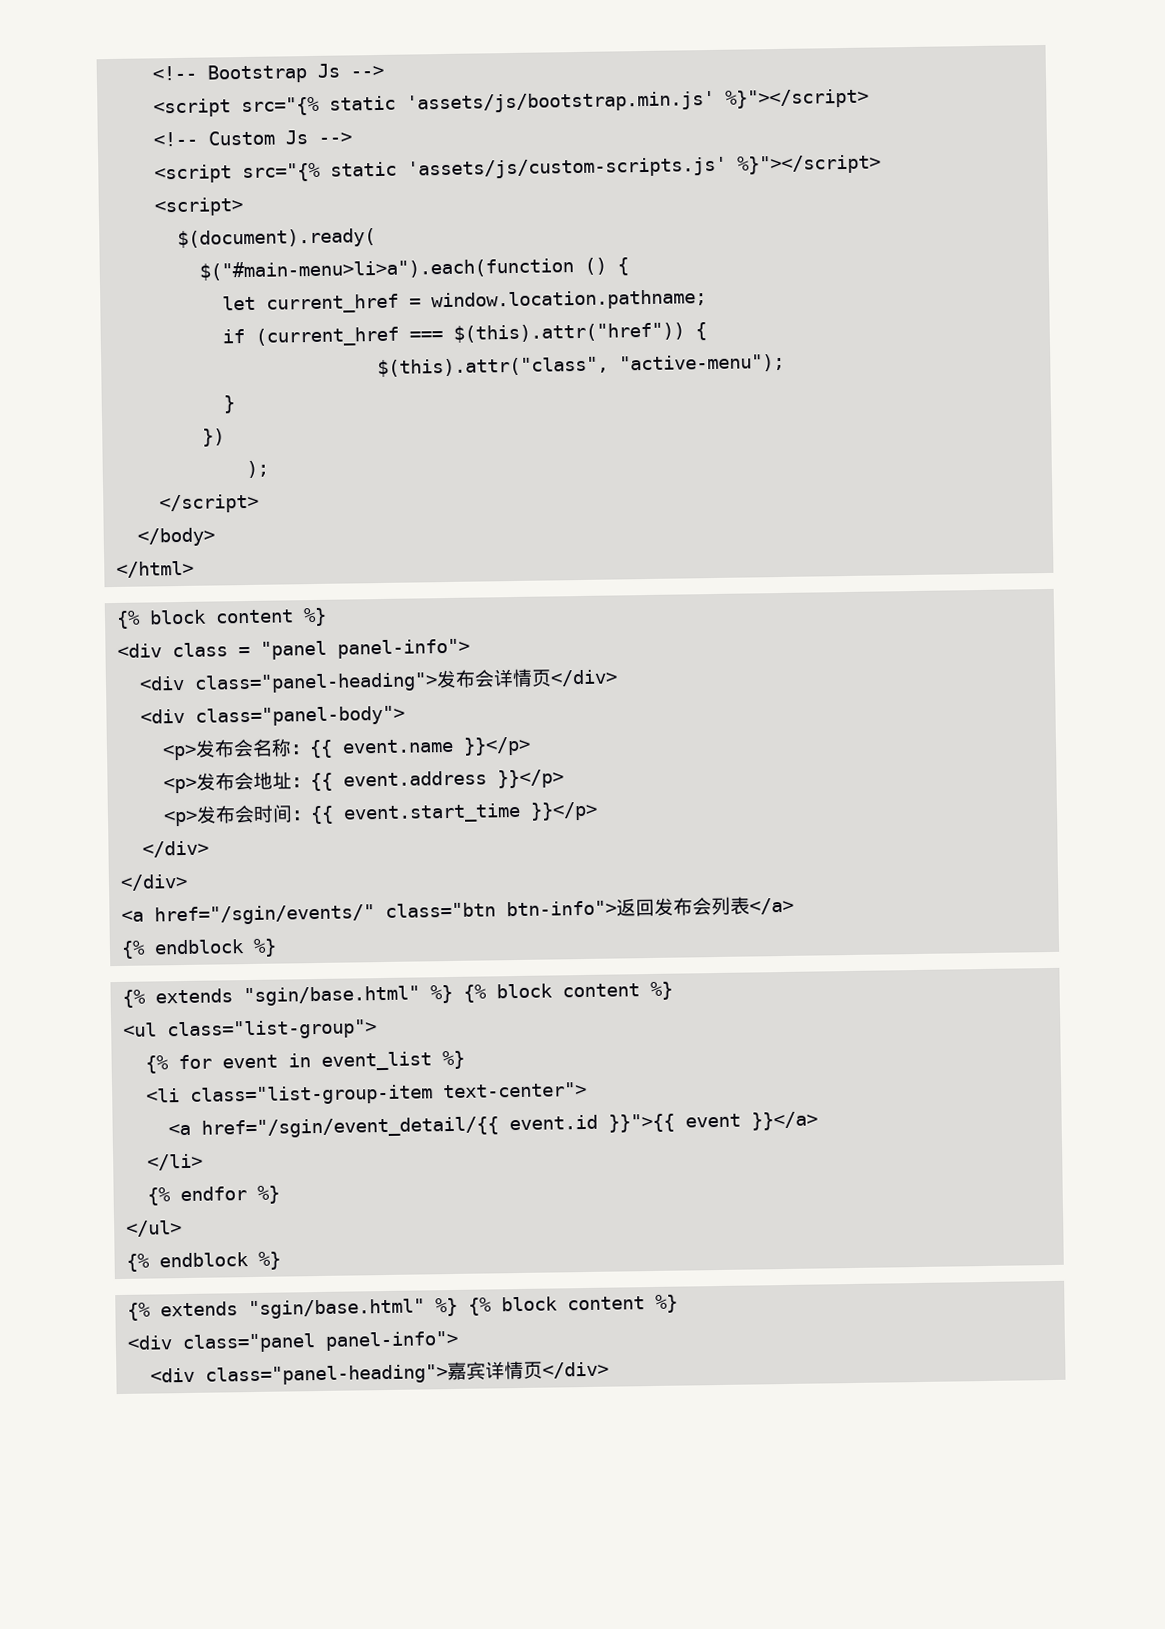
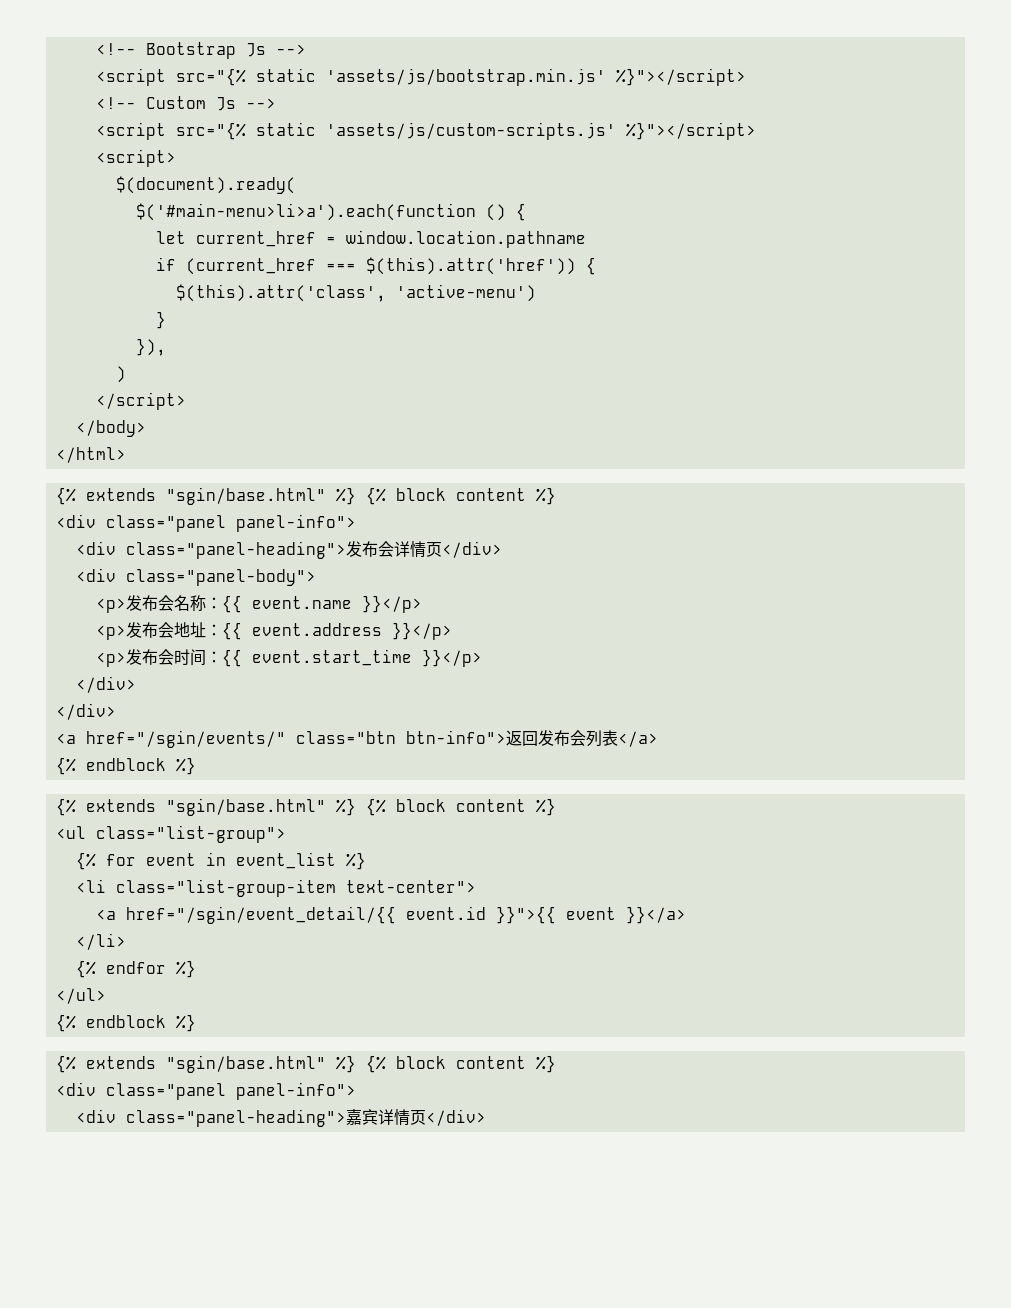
- $("#main-menu>li>a").each(function () {
+ $('#main-menu>li>a').each(function () {
- let current_href = window.location.pathname;
+ let current_href = window.location.pathname
- if (current_href === $(this).attr("href")) {
- $(this).attr("class", "active-menu");
+ if (current_href === $(this).attr('href')) {
+ $(this).attr('class', 'active-menu')
- })
- );
+ }),
+ )
  </html>
- {% block content %}
- <div class = "panel panel-info">
+ {% extends "sgin/base.html" %} {% block content %}
+ <div class="panel panel-info">

